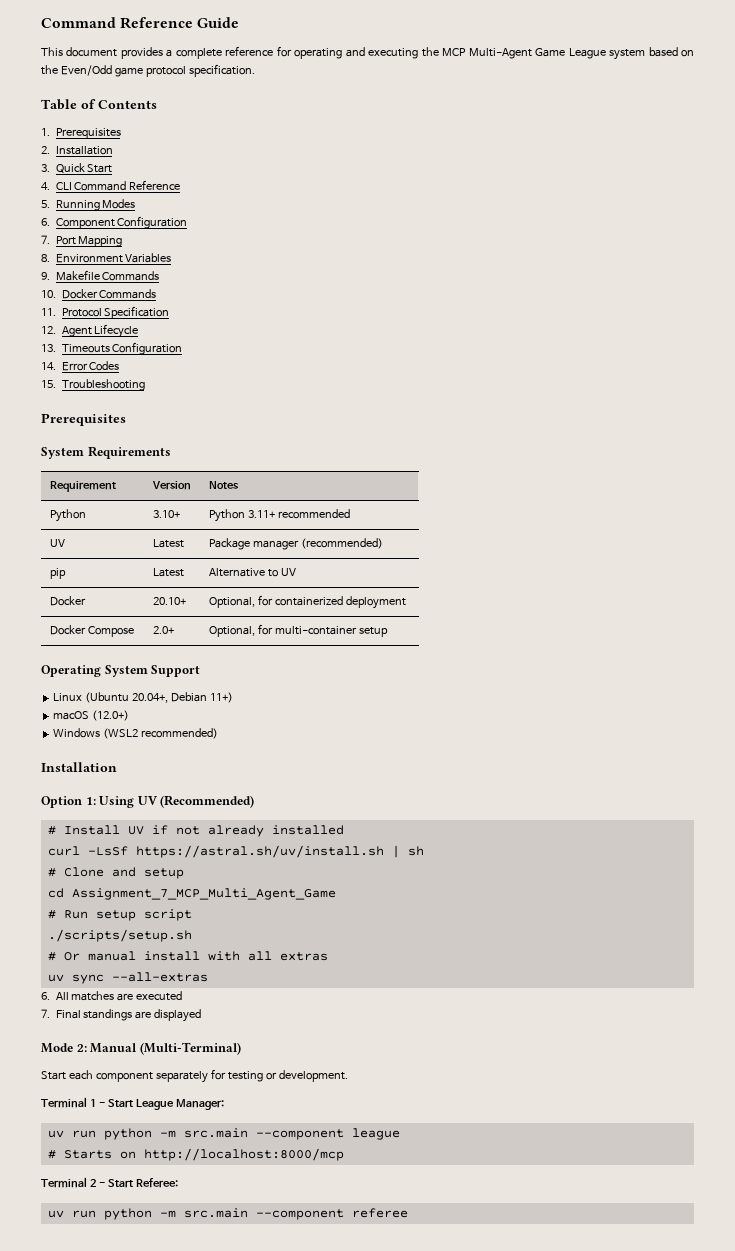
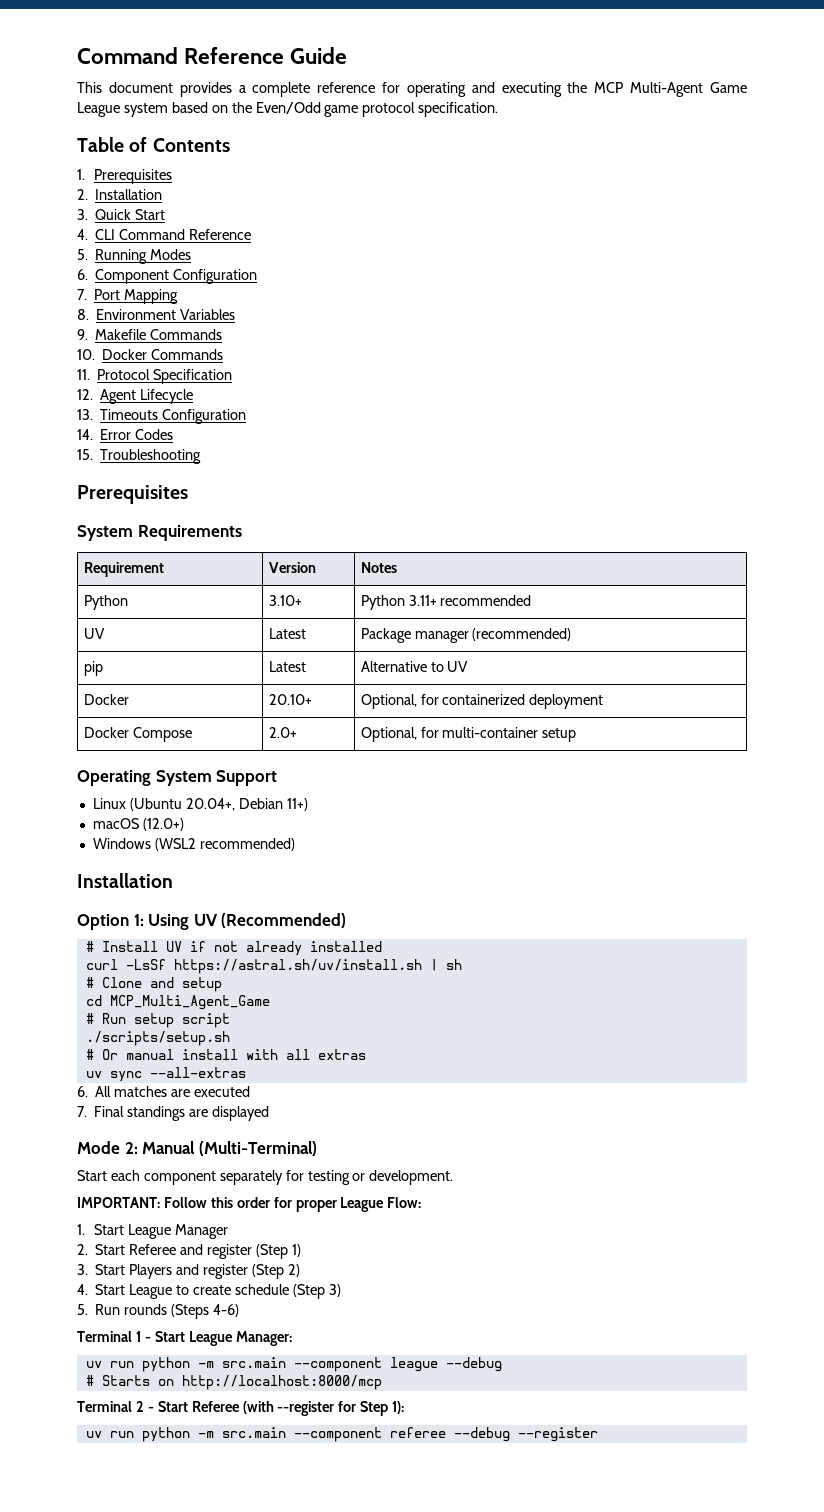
- cd Assignment_7_MCP_Multi_Agent_Game
+ cd MCP_Multi_Agent_Game
+ IMPORTANT: Follow this order for proper League Flow:
+ 1. Start League Manager
+ 2. Start Referee and register (Step 1)
+ 3. Start Players and register (Step 2)
+ 4. Start League to create schedule (Step 3)
+ 5. Run rounds (Steps 4-6)
- uv run python -m src.main --component league
+ uv run python -m src.main --component league --debug
- Terminal 2 - Start Referee:
+ Terminal 2 - Start Referee (with --register for Step 1):
- uv run python -m src.main --component referee
+ uv run python -m src.main --component referee --debug --register

